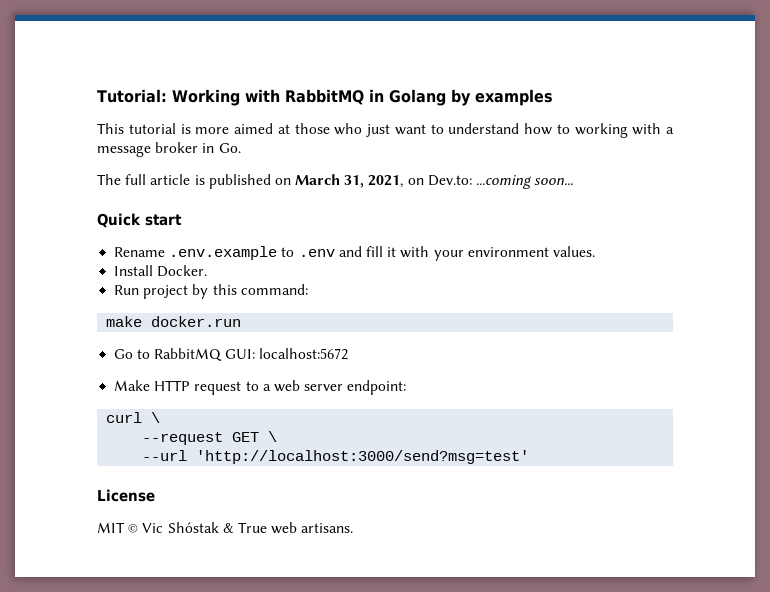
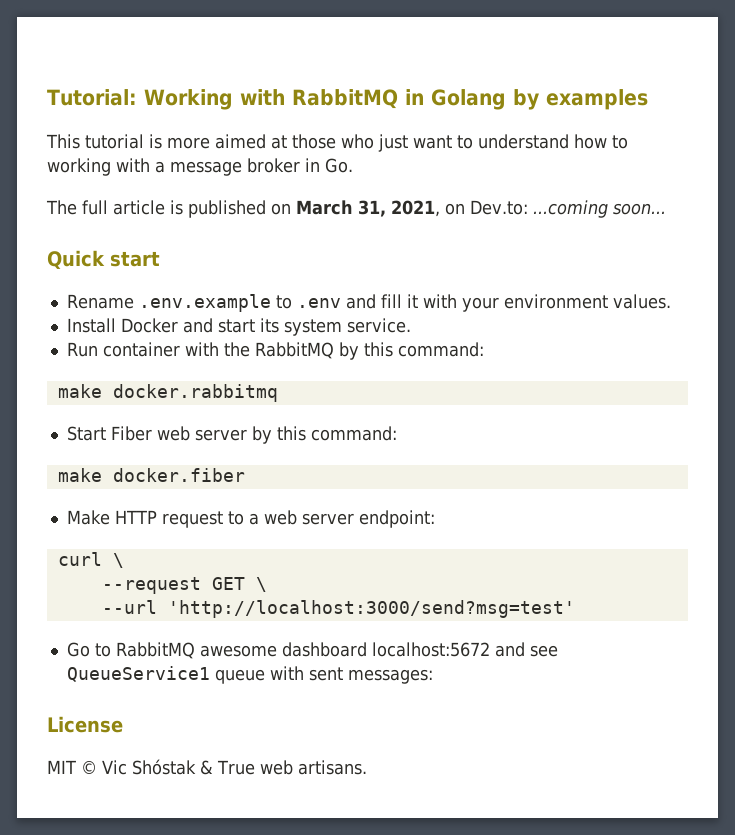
- Install Docker.
- Run project by this command:
- make docker.run
- Go to RabbitMQ GUI: localhost:5672
+ Install Docker and start its system service.
+ Run container with the RabbitMQ by this command:
+ make docker.rabbitmq
+ Start Fiber web server by this command:
+ make docker.fiber
+ Go to RabbitMQ awesome dashboard localhost:5672 and see QueueService1 queue with sent messages:

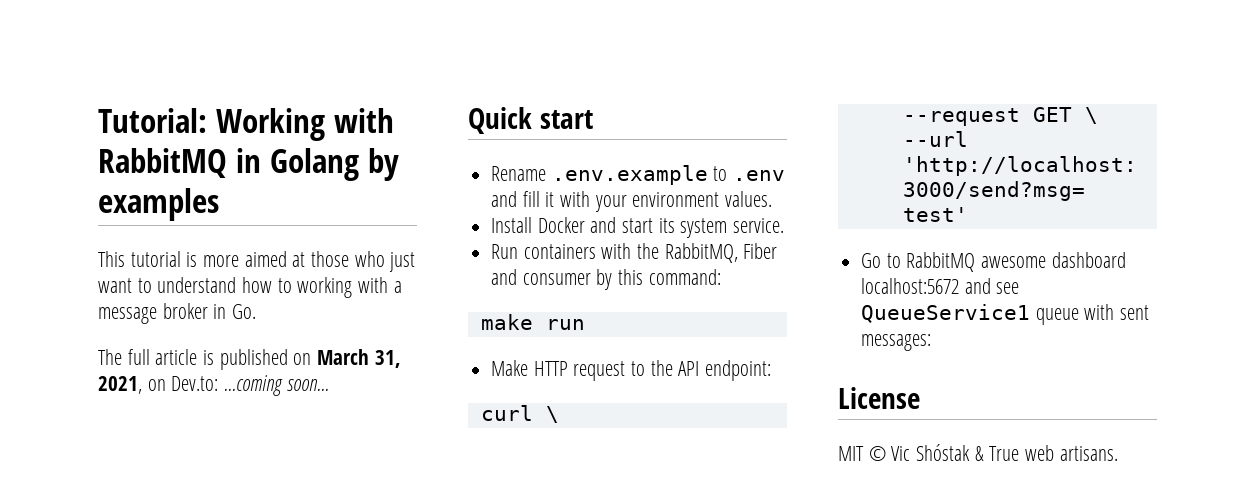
- Run container with the RabbitMQ by this command:
- make docker.rabbitmq
- Start Fiber web server by this command:
- make docker.fiber
+ Run containers with the RabbitMQ, Fiber and consumer by this command:
+ make run
- Make HTTP request to a web server endpoint:
+ Make HTTP request to the API endpoint:

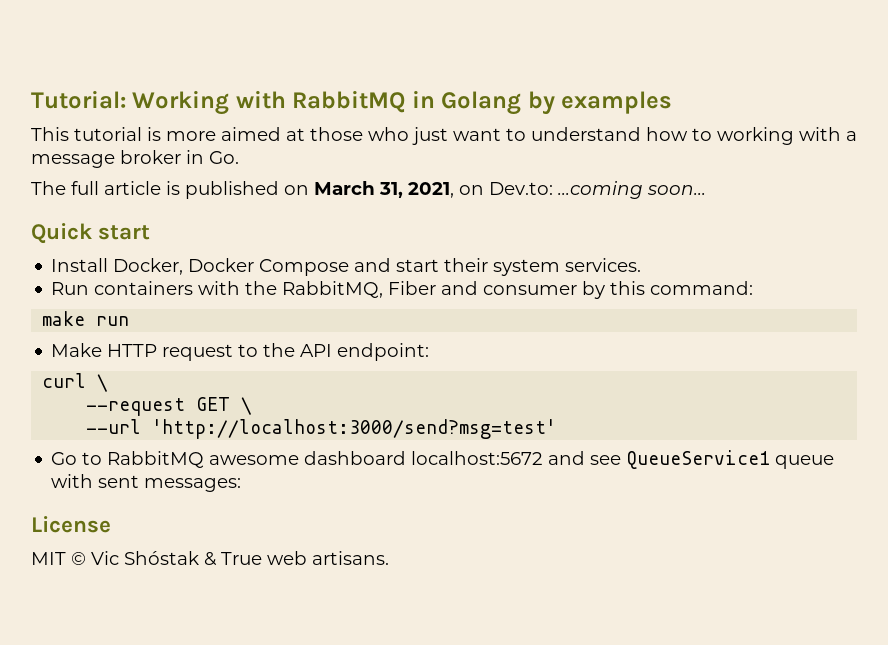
- Rename .env.example to .env and fill it with your environment values.
- Install Docker and start its system service.
+ Install Docker, Docker Compose and start their system services.

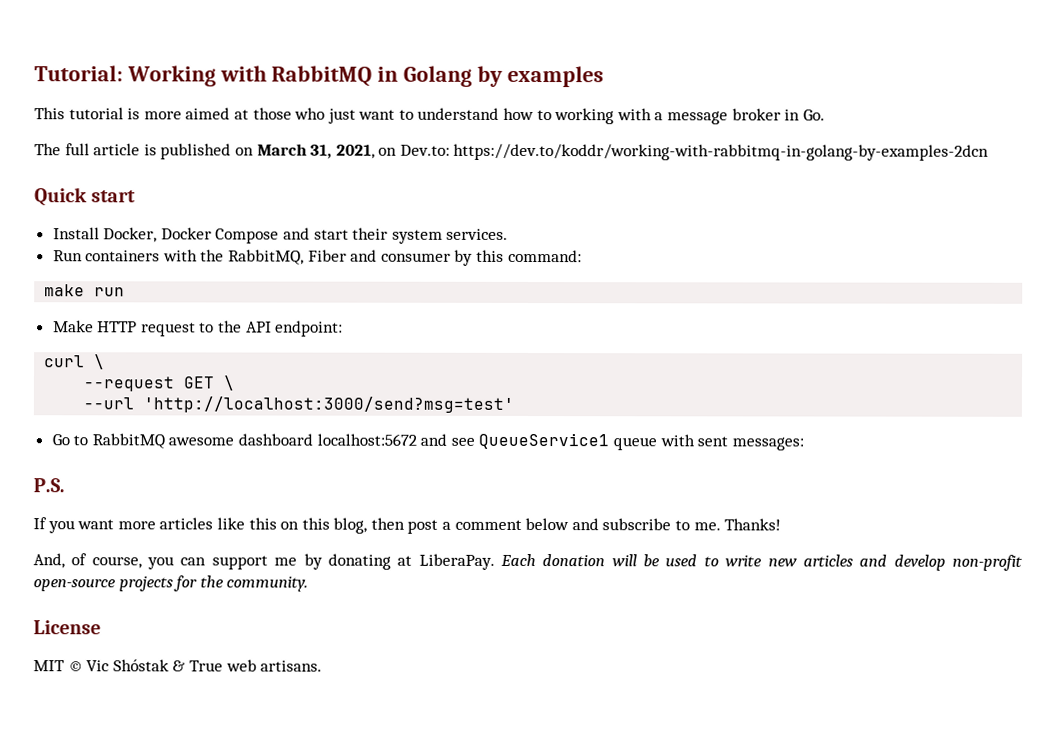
- The full article is published on March 31, 2021, on Dev.to: ...coming soon...
+ The full article is published on March 31, 2021, on Dev.to: https://dev.to/koddr/working-with-rabbitmq-in-golang-by-examples-2dcn
+ P.S.
+ If you want more articles like this on this blog, then post a comment below and subscribe to me. Thanks!
+ And, of course, you can support me by donating at LiberaPay. Each donation will be used to write new articles and develop non-profit open-source projects for the community.

